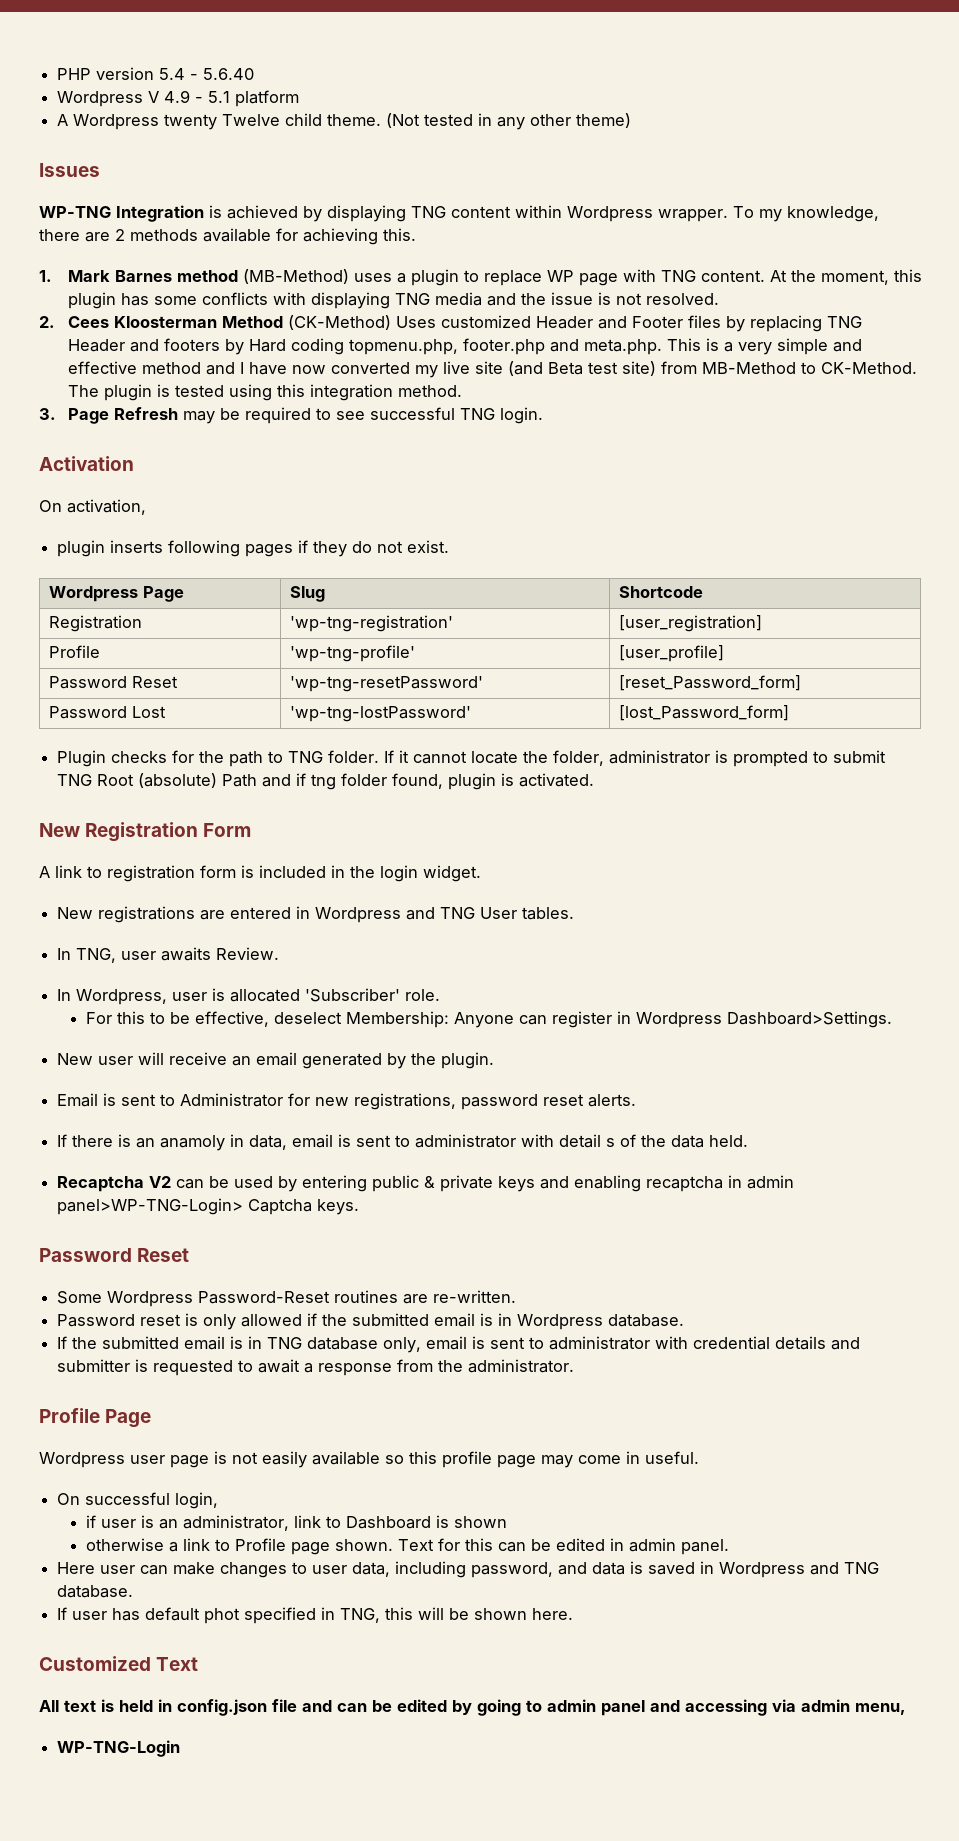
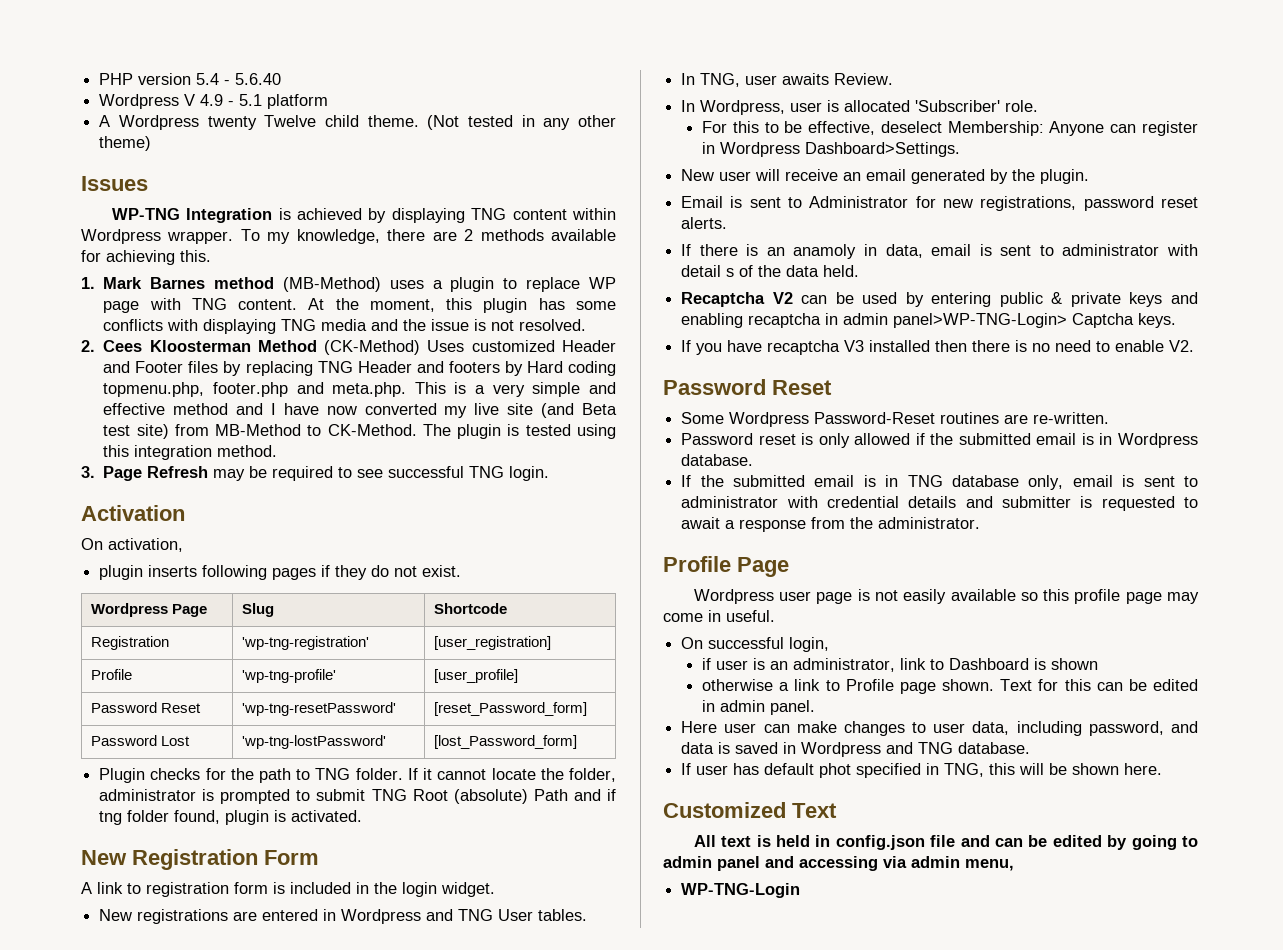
+ If you have recaptcha V3 installed then there is no need to enable V2.

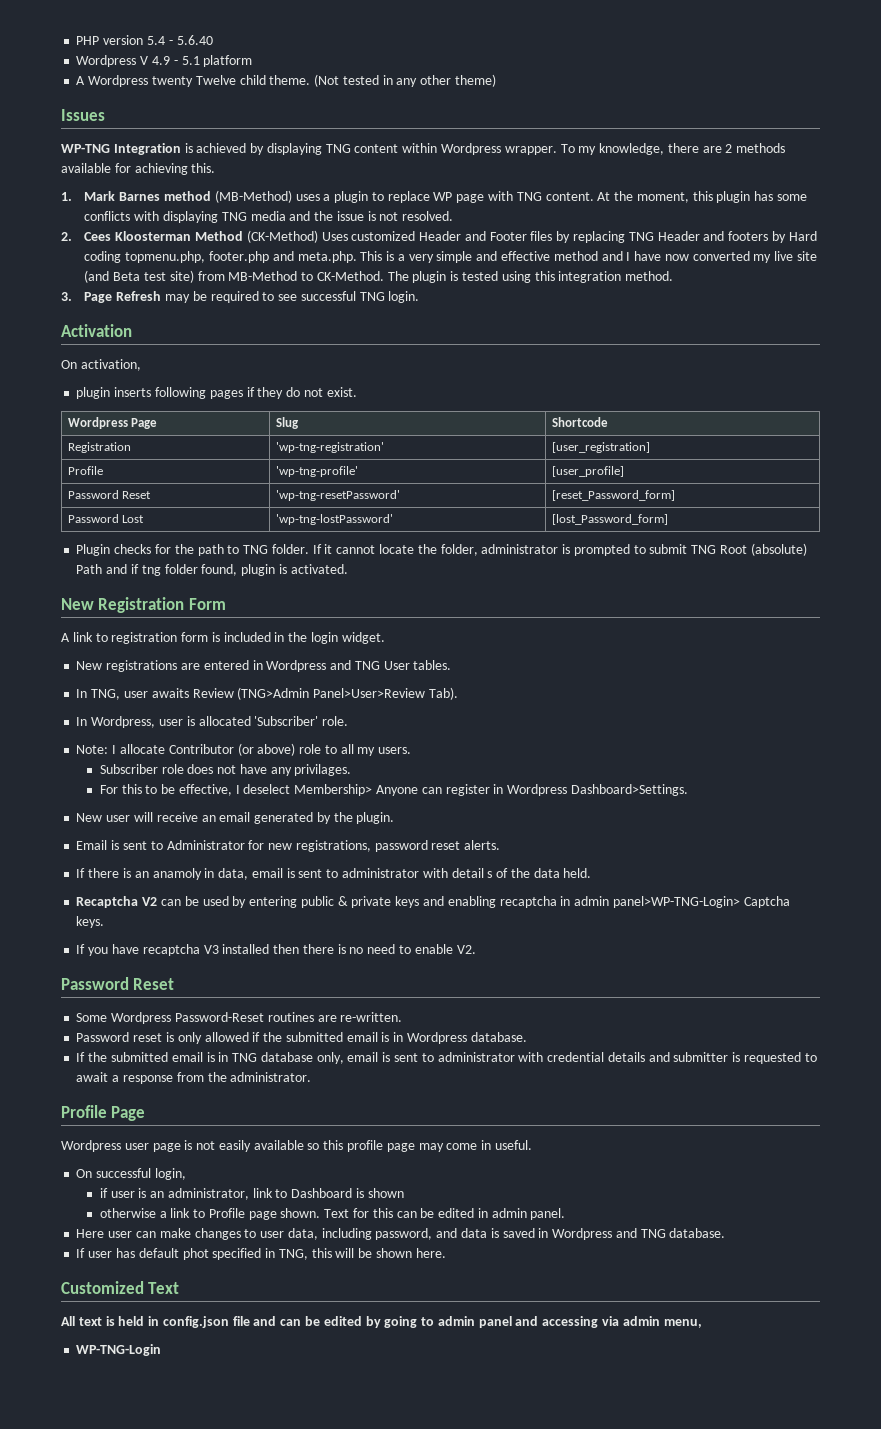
- In TNG, user awaits Review.
+ In TNG, user awaits Review (TNG>Admin Panel>User>Review Tab).
+ Note: I allocate Contributor (or above) role to all my users.
+ Subscriber role does not have any privilages.
- For this to be effective, deselect Membership: Anyone can register in Wordpress Dashboard>Settings.
+ For this to be effective, I deselect Membership> Anyone can register in Wordpress Dashboard>Settings.

